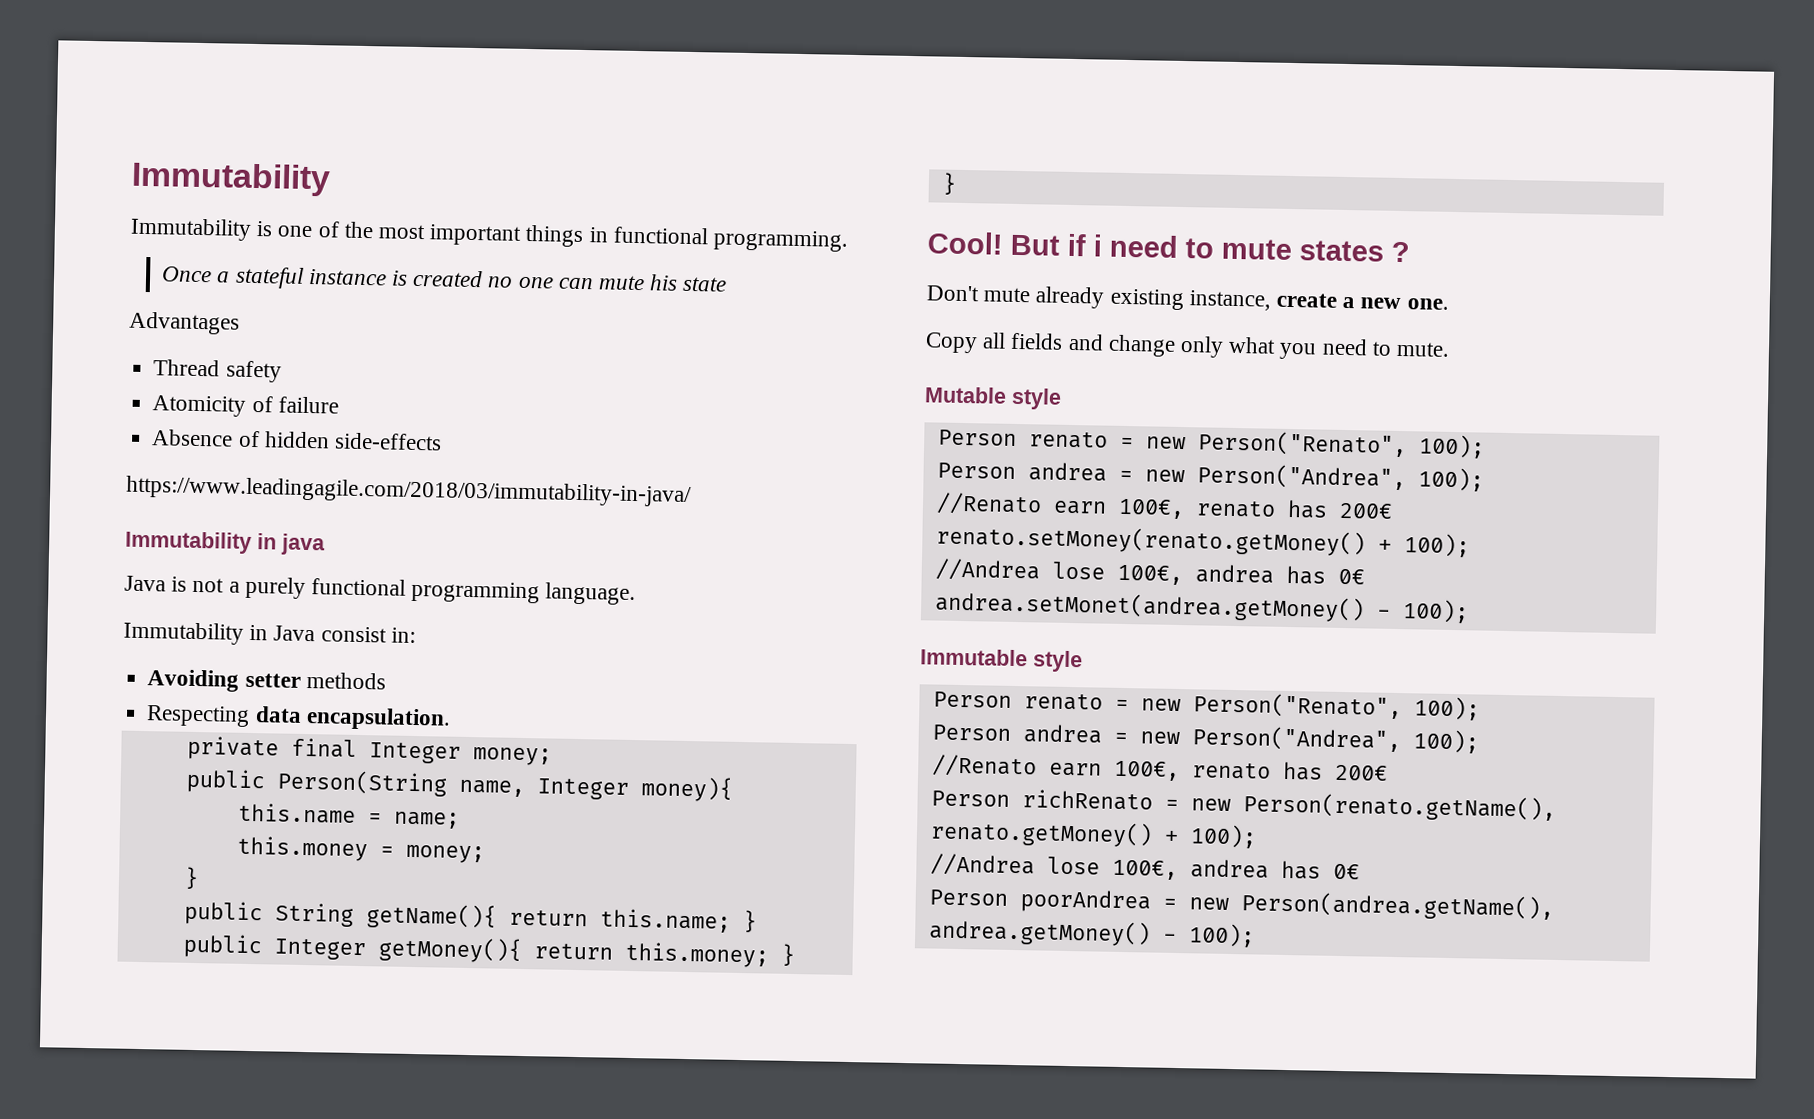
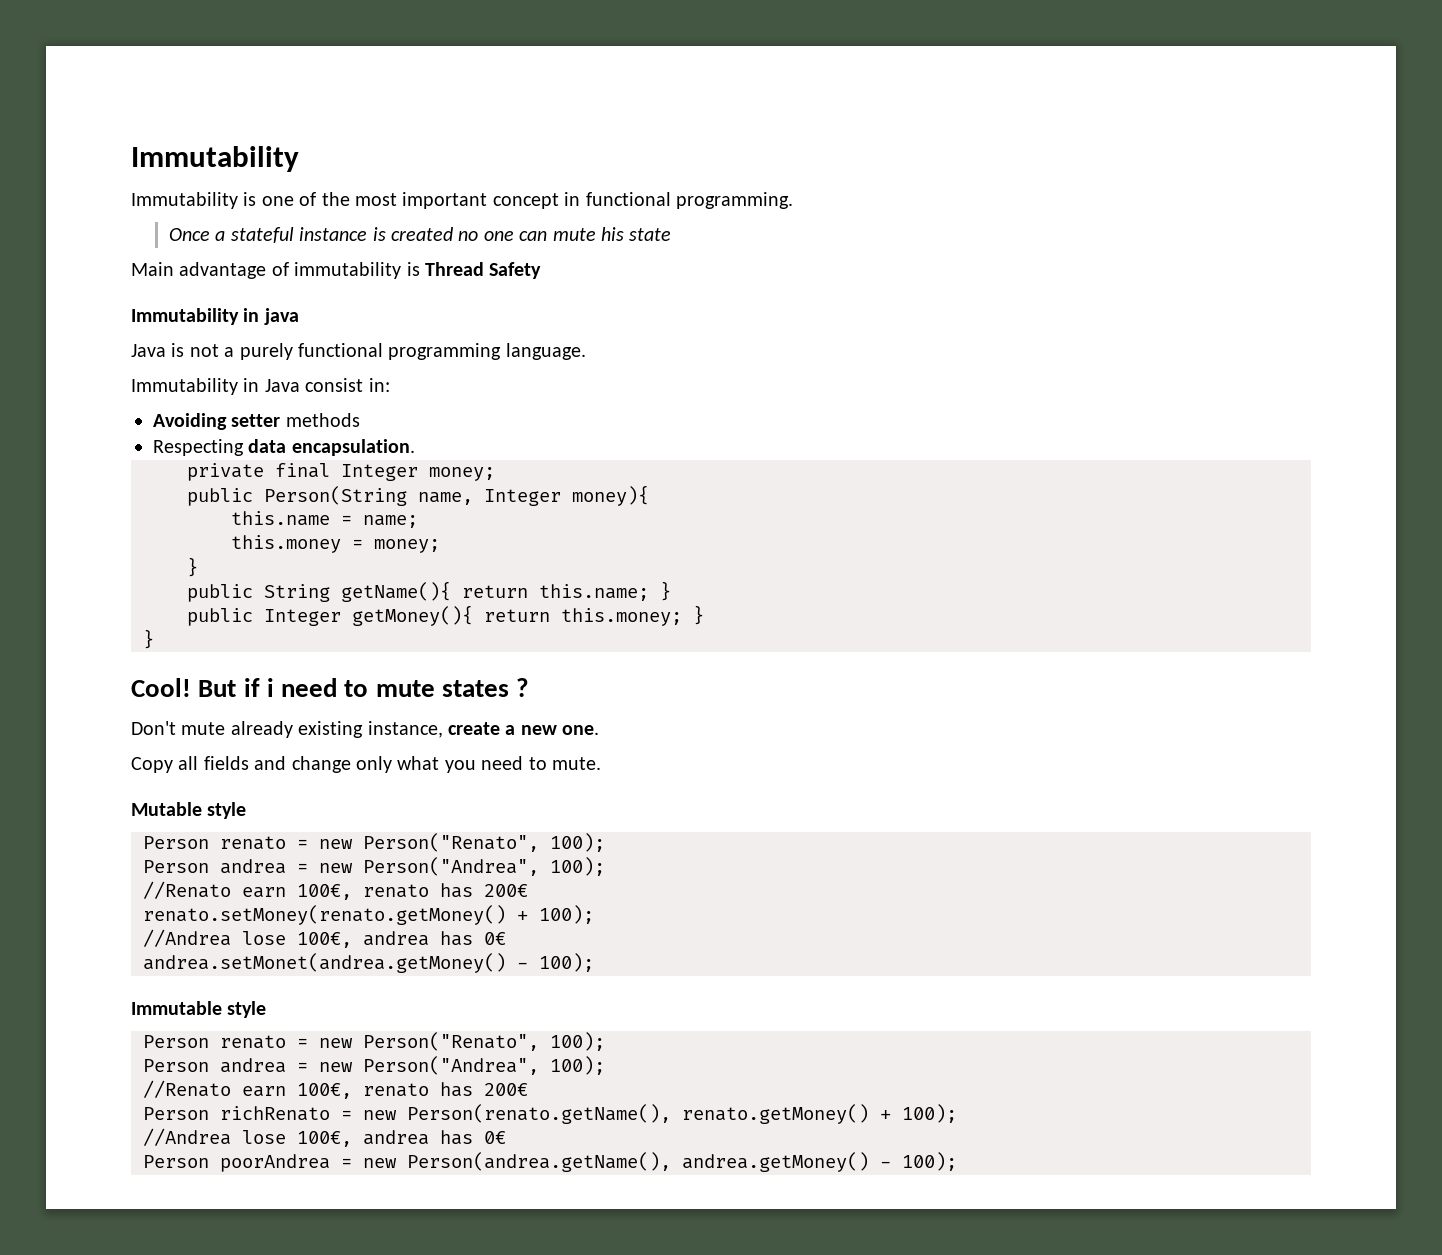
- Immutability is one of the most important things in functional programming.
+ Immutability is one of the most important concept in functional programming.
- Advantages
- Thread safety
- Atomicity of failure
- Absence of hidden side-effects
- https://www.leadingagile.com/2018/03/immutability-in-java/
+ Main advantage of immutability is Thread Safety

